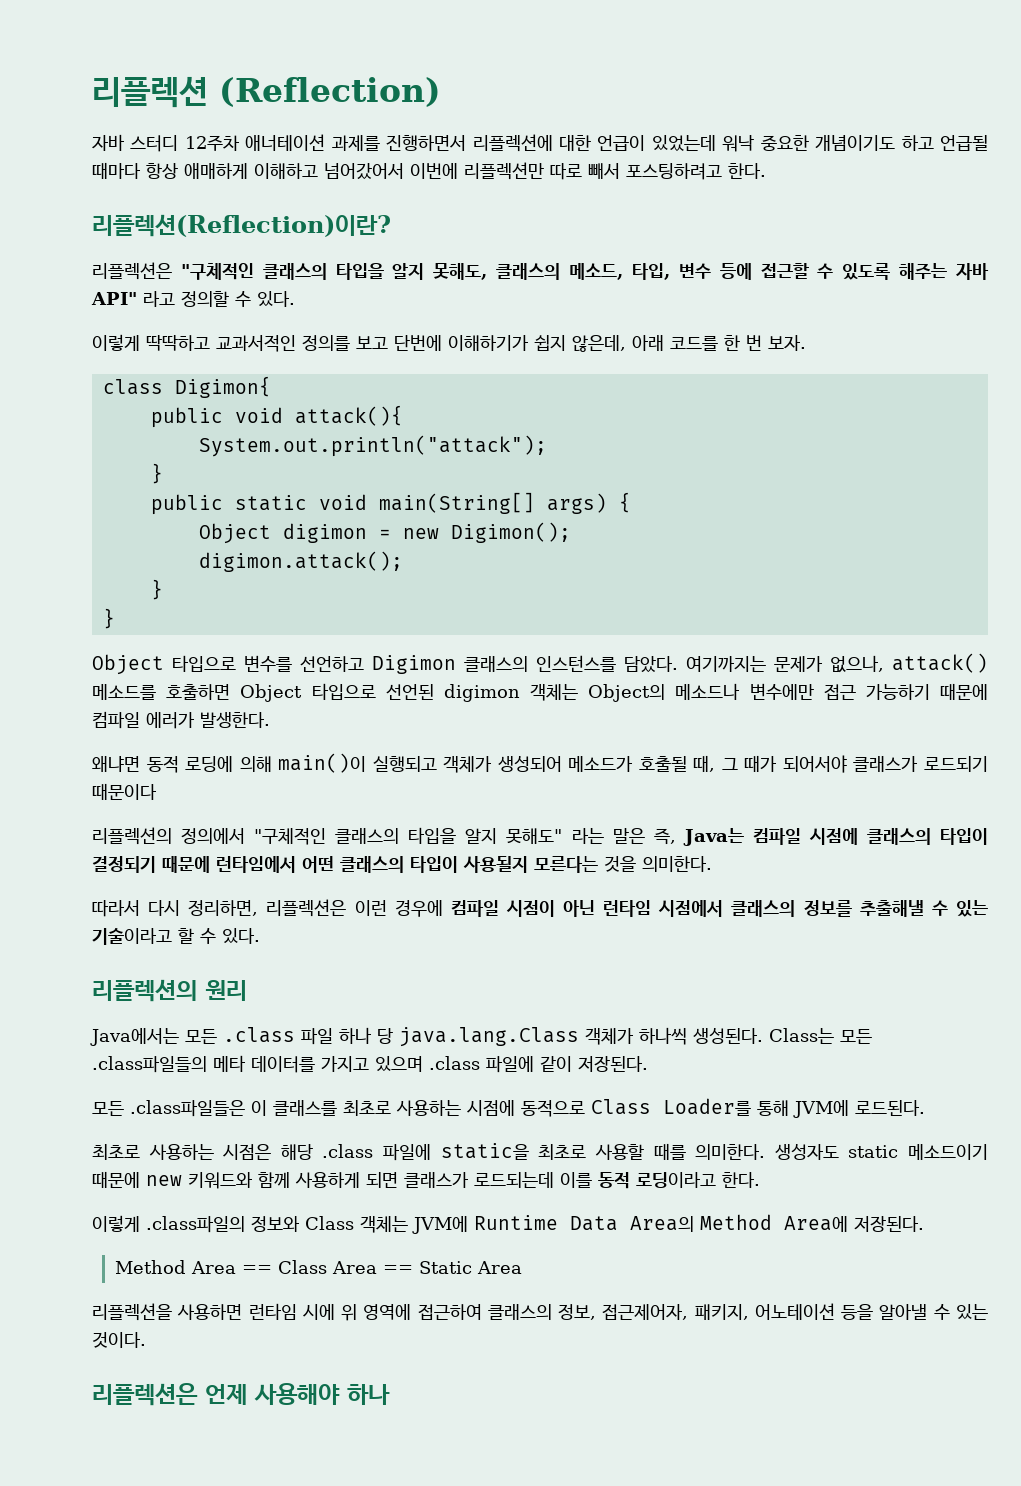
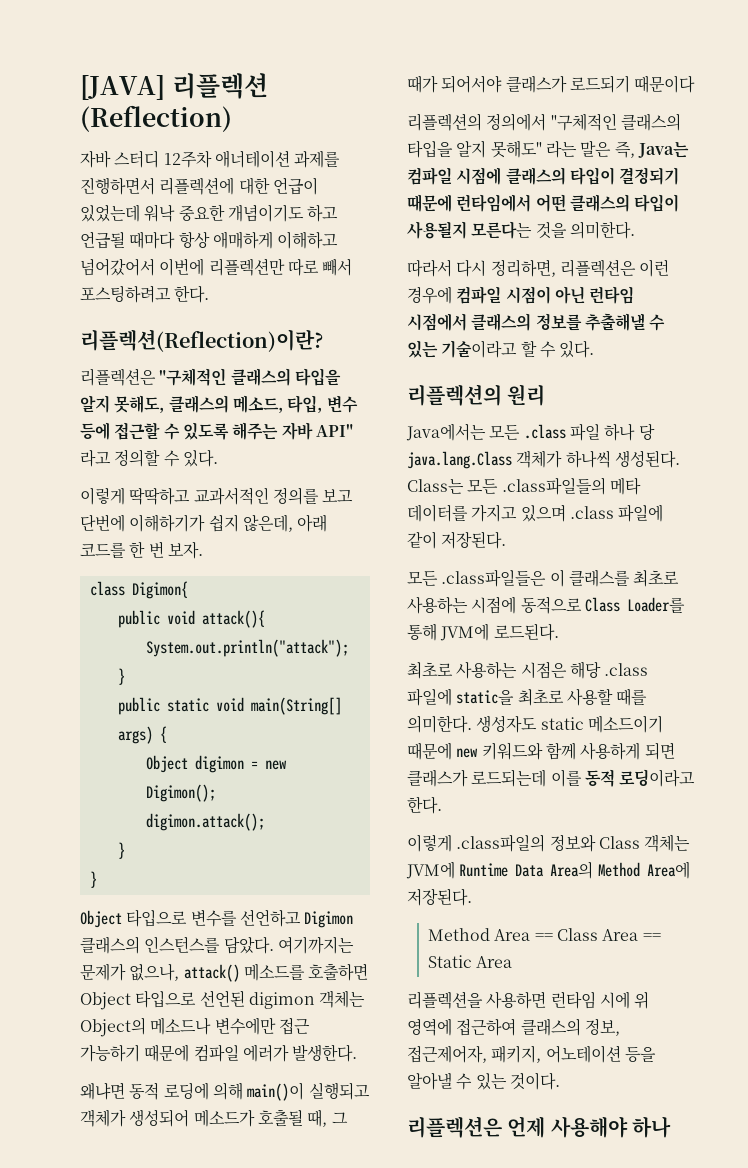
- 리플렉션 (Reflection)
+ [JAVA] 리플렉션 (Reflection)

